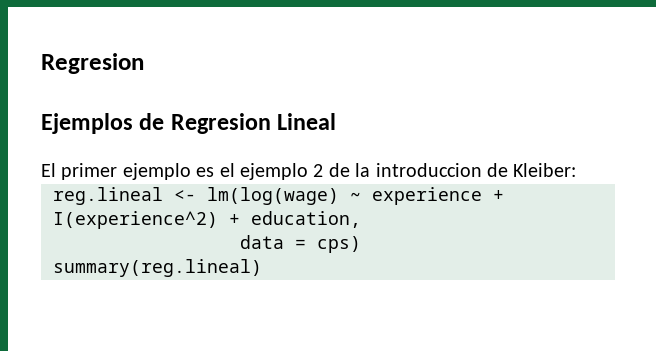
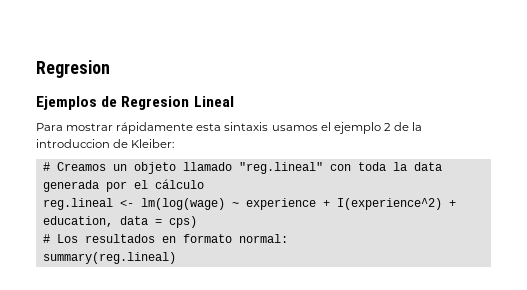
- El primer ejemplo es el ejemplo 2 de la introduccion de Kleiber:
+ Para mostrar rápidamente esta sintaxis usamos el ejemplo 2 de la introduccion de Kleiber:
+ # Creamos un objeto llamado "reg.lineal" con toda la data generada por el cálculo
- reg.lineal <- lm(log(wage) ~ experience + I(experience^2) + education,
- data = cps)
+ reg.lineal <- lm(log(wage) ~ experience + I(experience^2) + education, data = cps)
+ # Los resultados en formato normal:

